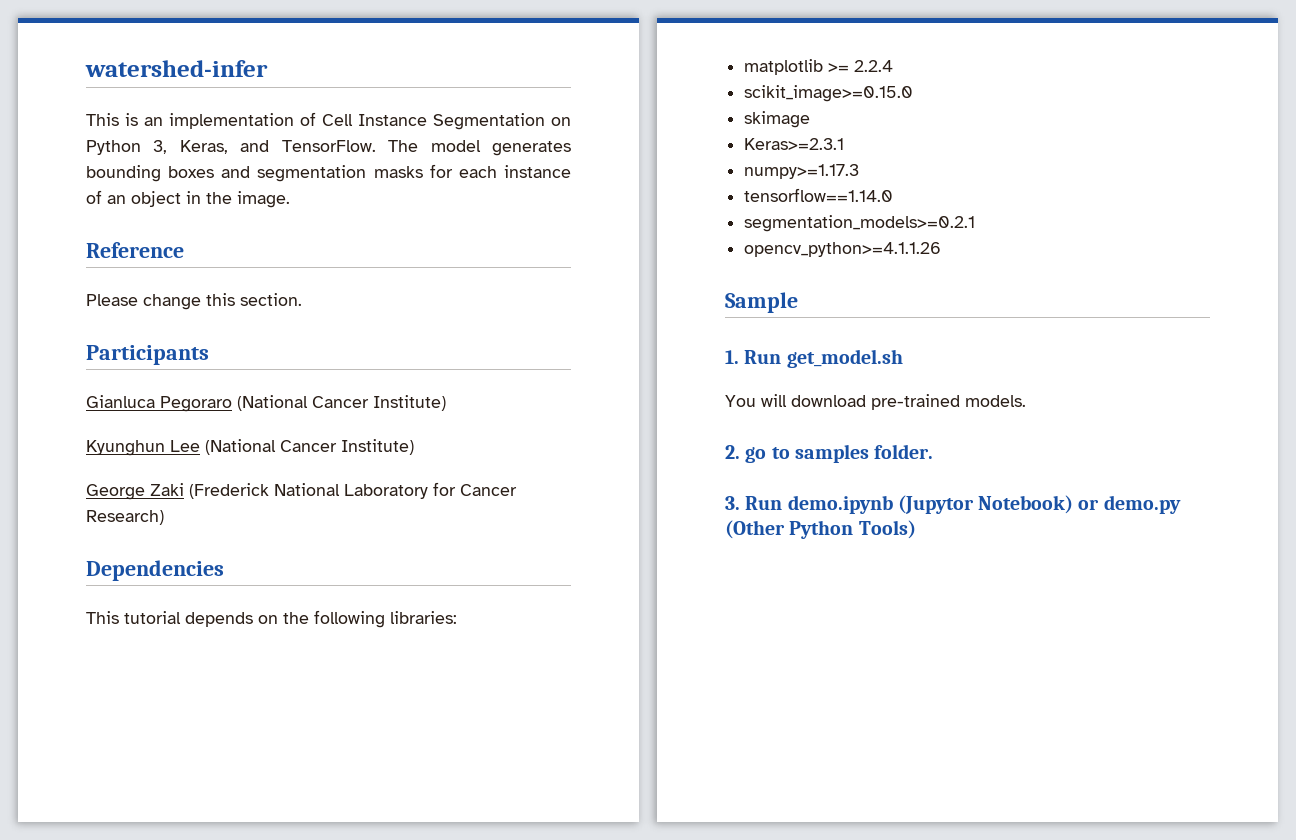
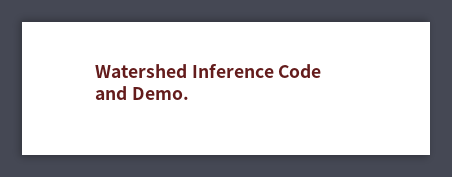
- watershed-infer
- This is an implementation of Cell Instance Segmentation on Python 3, Keras, and TensorFlow. The model generates bounding boxes and segmentation masks for each instance of an object in the image.
- Reference
- Please change this section.
- Participants
- Gianluca Pegoraro (National Cancer Institute)
- Kyunghun Lee (National Cancer Institute)
- George Zaki (Frederick National Laboratory for Cancer Research)
- Dependencies
- This tutorial depends on the following libraries:
- matplotlib >= 2.2.4
- scikit_image>=0.15.0
- skimage
- Keras>=2.3.1
- numpy>=1.17.3
- tensorflow==1.14.0
- segmentation_models>=0.2.1
- opencv_python>=4.1.1.26
- Sample
- 1. Run get_model.sh
- You will download pre-trained models.
- 2. go to samples folder.
- 3. Run demo.ipynb (Jupytor Notebook) or demo.py (Other Python Tools)
+ Watershed Inference Code and Demo.

